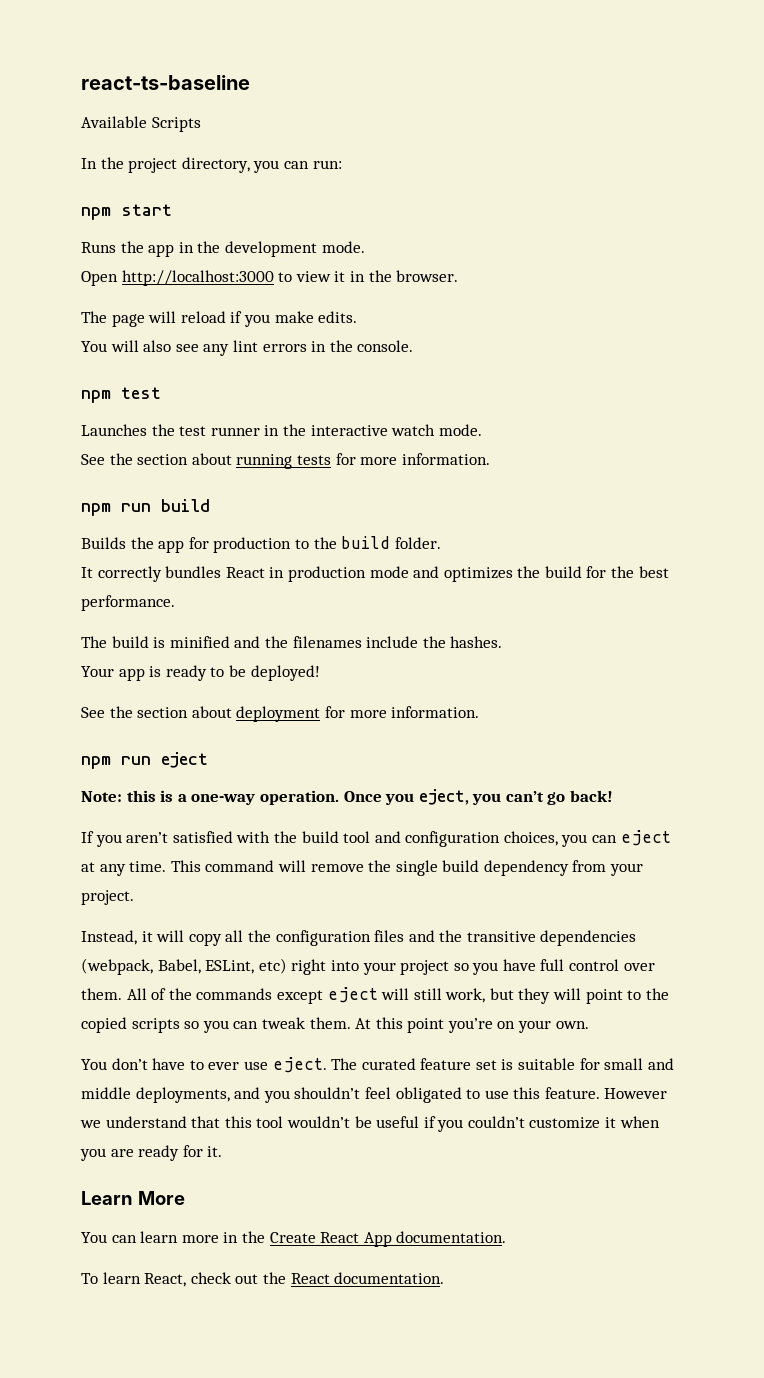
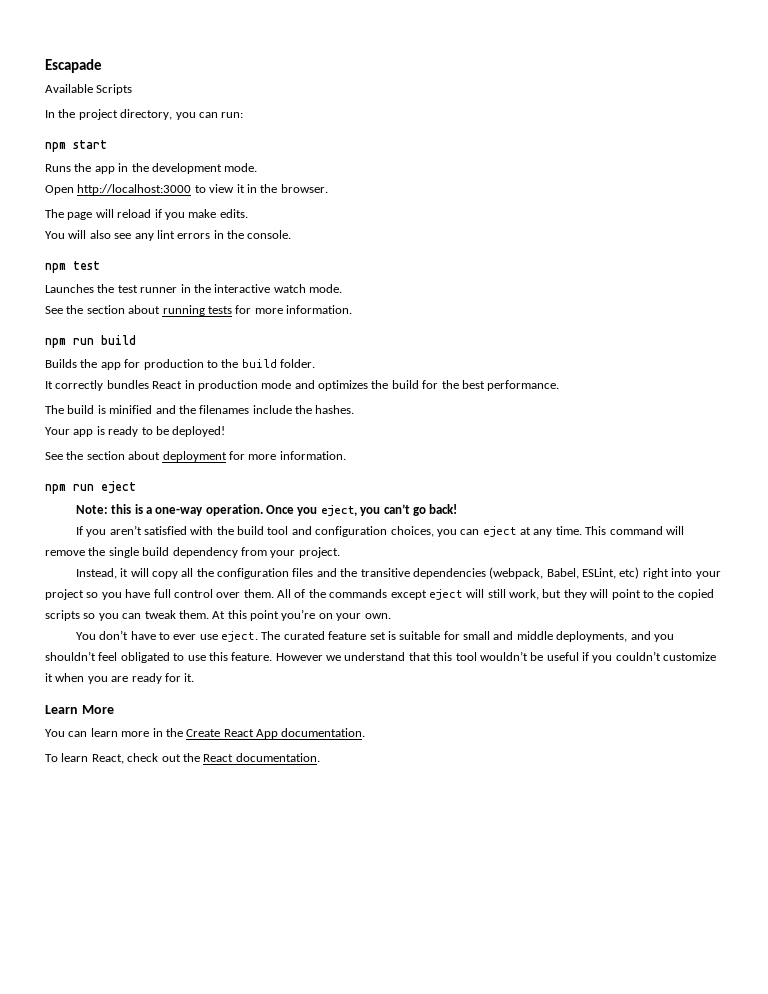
- react-ts-baseline
+ Escapade

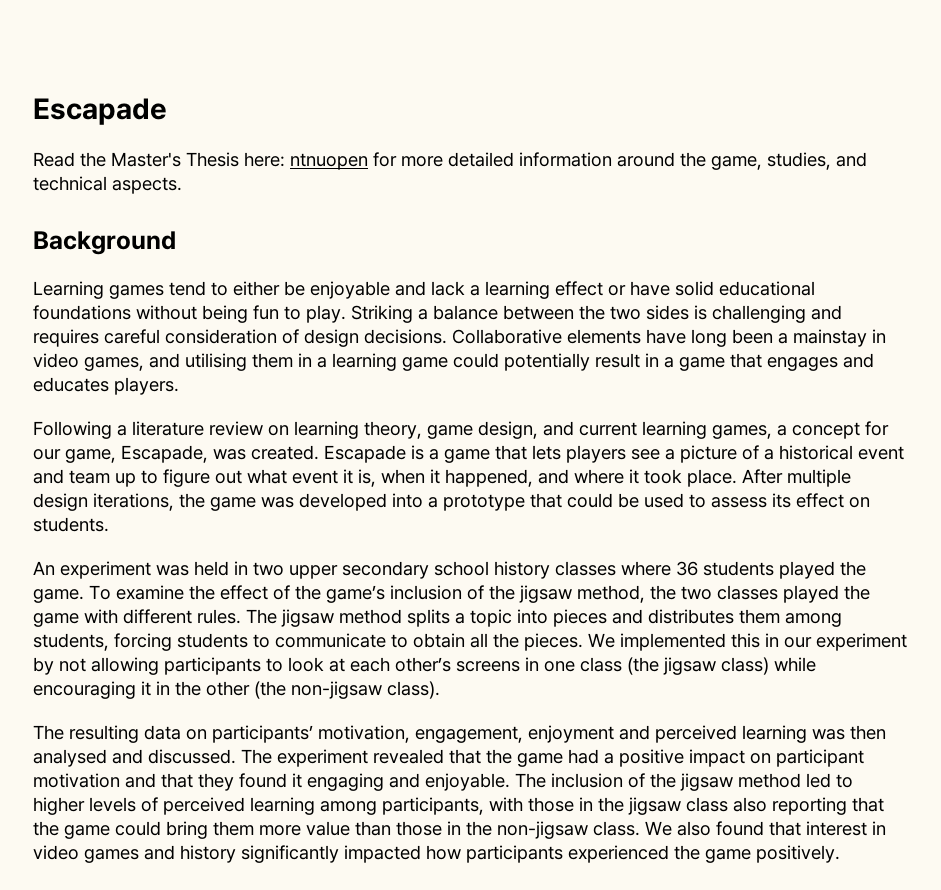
- Available Scripts
- In the project directory, you can run:
- npm start
- Runs the app in the development mode.
- Open http://localhost:3000 to view it in the browser.
- The page will reload if you make edits.
- You will also see any lint errors in the console.
- npm test
- Launches the test runner in the interactive watch mode.
- See the section about running tests for more information.
- npm run build
- Builds the app for production to the build folder.
- It correctly bundles React in production mode and optimizes the build for the best performance.
- The build is minified and the filenames include the hashes.
- Your app is ready to be deployed!
- See the section about deployment for more information.
- npm run eject
- Note: this is a one-way operation. Once you eject, you can’t go back!
- If you aren’t satisfied with the build tool and configuration choices, you can eject at any time. This command will remove the single build dependency from your project.
- Instead, it will copy all the configuration files and the transitive dependencies (webpack, Babel, ESLint, etc) right into your project so you have full control over them. All of the commands except eject will still work, but they will point to the copied scripts so you can tweak them. At this point you’re on your own.
- You don’t have to ever use eject. The curated feature set is suitable for small and middle deployments, and you shouldn’t feel obligated to use this feature. However we understand that this tool wouldn’t be useful if you couldn’t customize it when you are ready for it.
- Learn More
- You can learn more in the Create React App documentation.
- To learn React, check out the React documentation.
+ Read the Master's Thesis here: ntnuopen for more detailed information around the game, studies, and technical aspects.
+ Background
+ Learning games tend to either be enjoyable and lack a learning effect or have solid educational foundations without being fun to play. Striking a balance between the two sides is challenging and requires careful consideration of design decisions. Collaborative elements have long been a mainstay in video games, and utilising them in a learning game could potentially result in a game that engages and educates players.
+ Following a literature review on learning theory, game design, and current learning games, a concept for our game, Escapade, was created. Escapade is a game that lets players see a picture of a historical event and team up to figure out what event it is, when it happened, and where it took place. After multiple design iterations, the game was developed into a prototype that could be used to assess its effect on students.
+ An experiment was held in two upper secondary school history classes where 36 students played the game. To examine the effect of the game’s inclusion of the jigsaw method, the two classes played the game with different rules. The jigsaw method splits a topic into pieces and distributes them among students, forcing students to communicate to obtain all the pieces. We implemented this in our experiment by not allowing participants to look at each other’s screens in one class (the jigsaw class) while encouraging it in the other (the non-jigsaw class).
+ The resulting data on participants’ motivation, engagement, enjoyment and perceived learning was then analysed and discussed. The experiment revealed that the game had a positive impact on participant motivation and that they found it engaging and enjoyable. The inclusion of the jigsaw method led to higher levels of perceived learning among participants, with those in the jigsaw class also reporting that the game could bring them more value than those in the non-jigsaw class. We also found that interest in video games and history significantly impacted how participants experienced the game positively.

